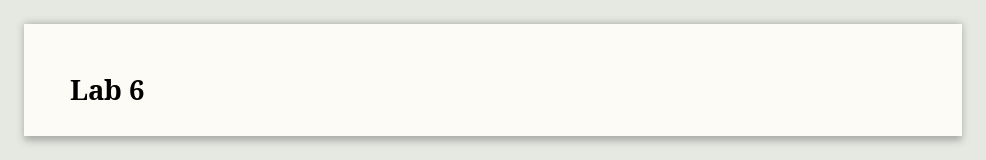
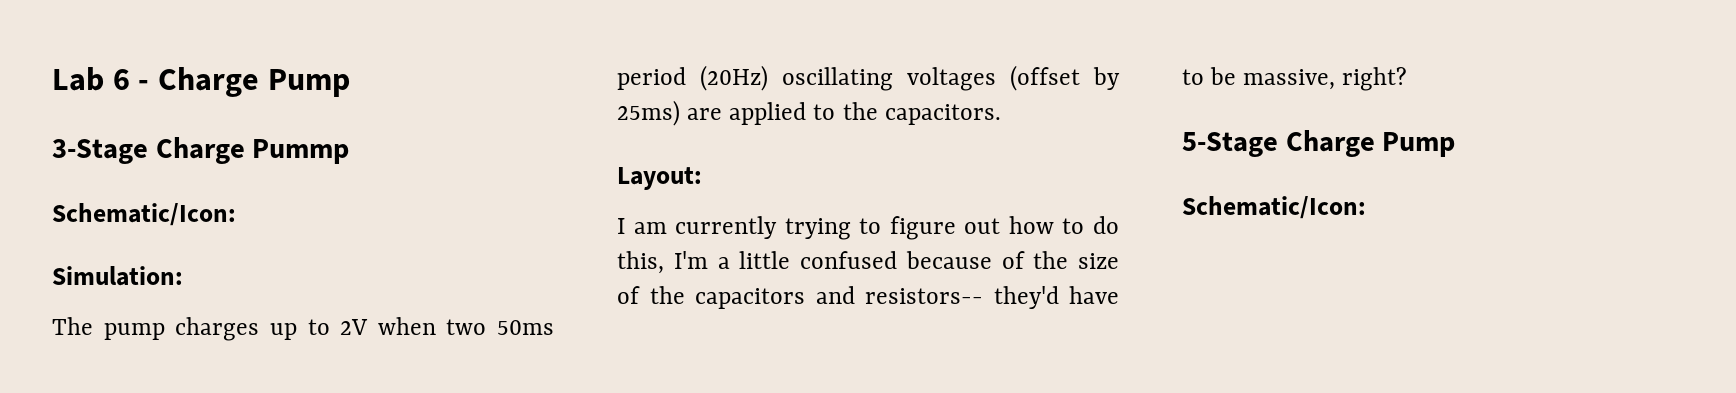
- Lab 6
+ Lab 6 - Charge Pump
+ 3-Stage Charge Pummp
+ Schematic/Icon:
+ Simulation:
+ The pump charges up to 2V when two 50ms period (20Hz) oscillating voltages (offset by 25ms) are applied to the capacitors.
+ Layout:
+ I am currently trying to figure out how to do this, I'm a little confused because of the size of the capacitors and resistors-- they'd have to be massive, right?
+ 5-Stage Charge Pump
+ Schematic/Icon:

